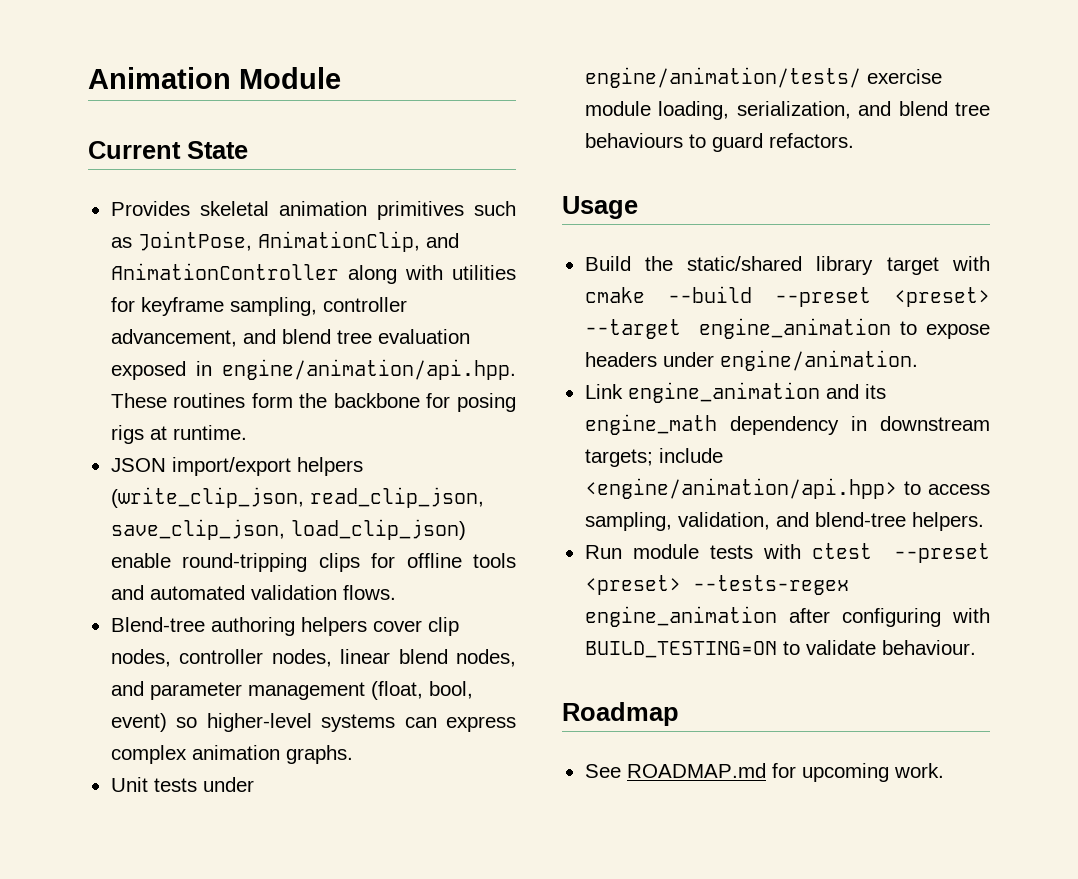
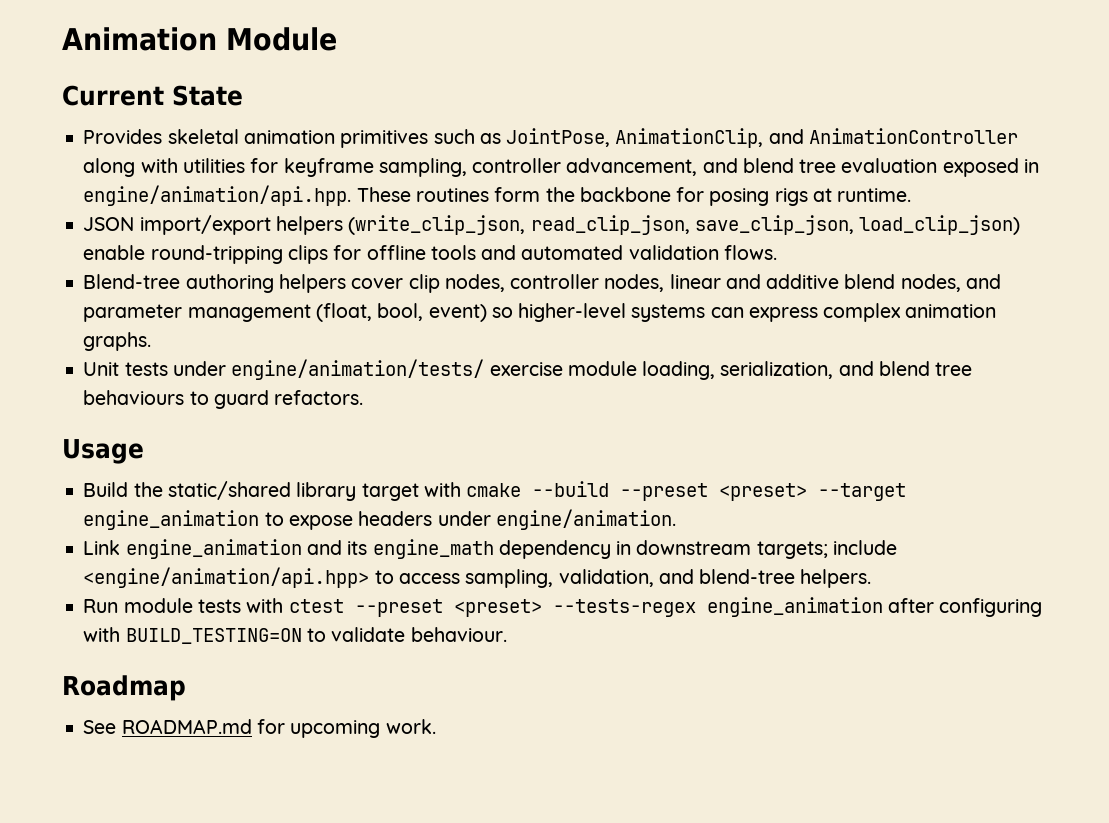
- Blend-tree authoring helpers cover clip nodes, controller nodes, linear blend nodes, and parameter management (float, bool, event) so higher-level systems can express complex animation graphs.
+ Blend-tree authoring helpers cover clip nodes, controller nodes, linear and additive blend nodes, and parameter management (float, bool, event) so higher-level systems can express complex animation graphs.

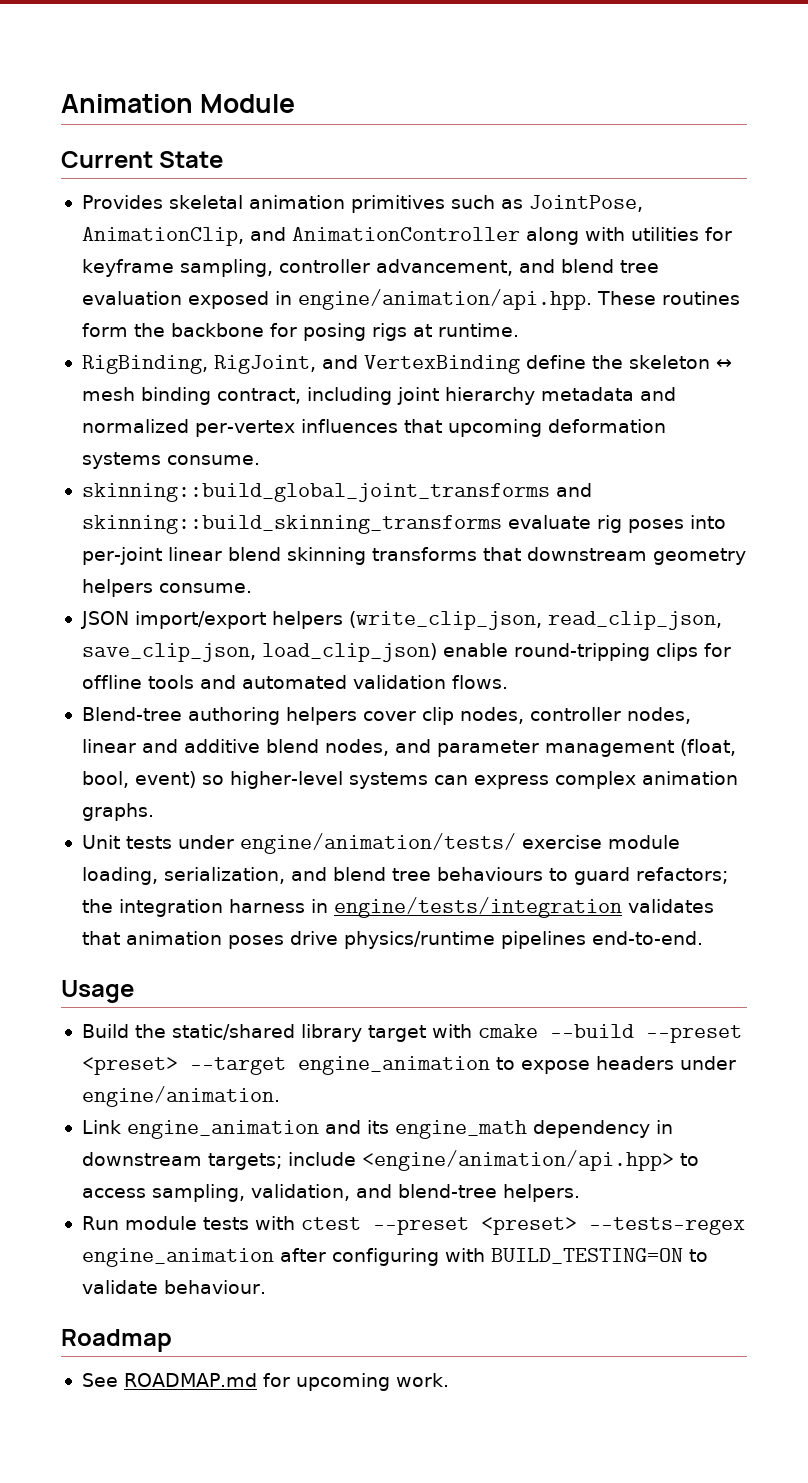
+ RigBinding, RigJoint, and VertexBinding define the skeleton ↔ mesh binding contract, including joint hierarchy metadata and normalized per-vertex influences that upcoming deformation systems consume.
+ skinning::build_global_joint_transforms and skinning::build_skinning_transforms evaluate rig poses into per-joint linear blend skinning transforms that downstream geometry helpers consume.
- Unit tests under engine/animation/tests/ exercise module loading, serialization, and blend tree behaviours to guard refactors.
+ Unit tests under engine/animation/tests/ exercise module loading, serialization, and blend tree behaviours to guard refactors; the integration harness in engine/tests/integration validates that animation poses drive physics/runtime pipelines end-to-end.

